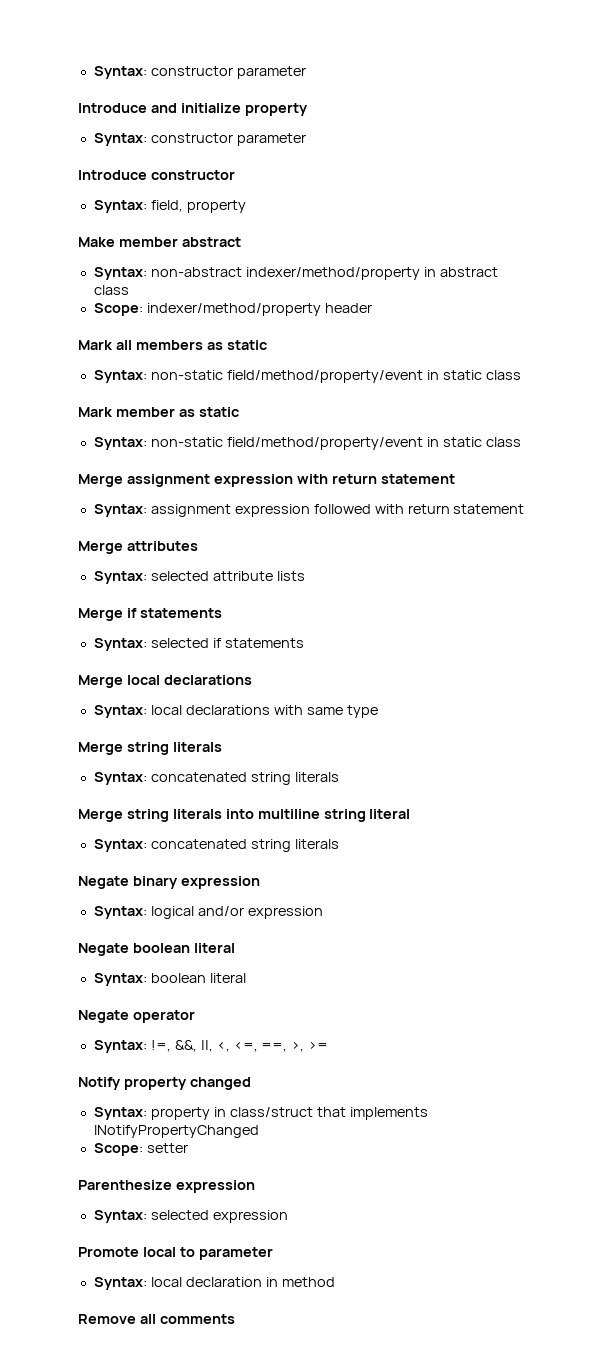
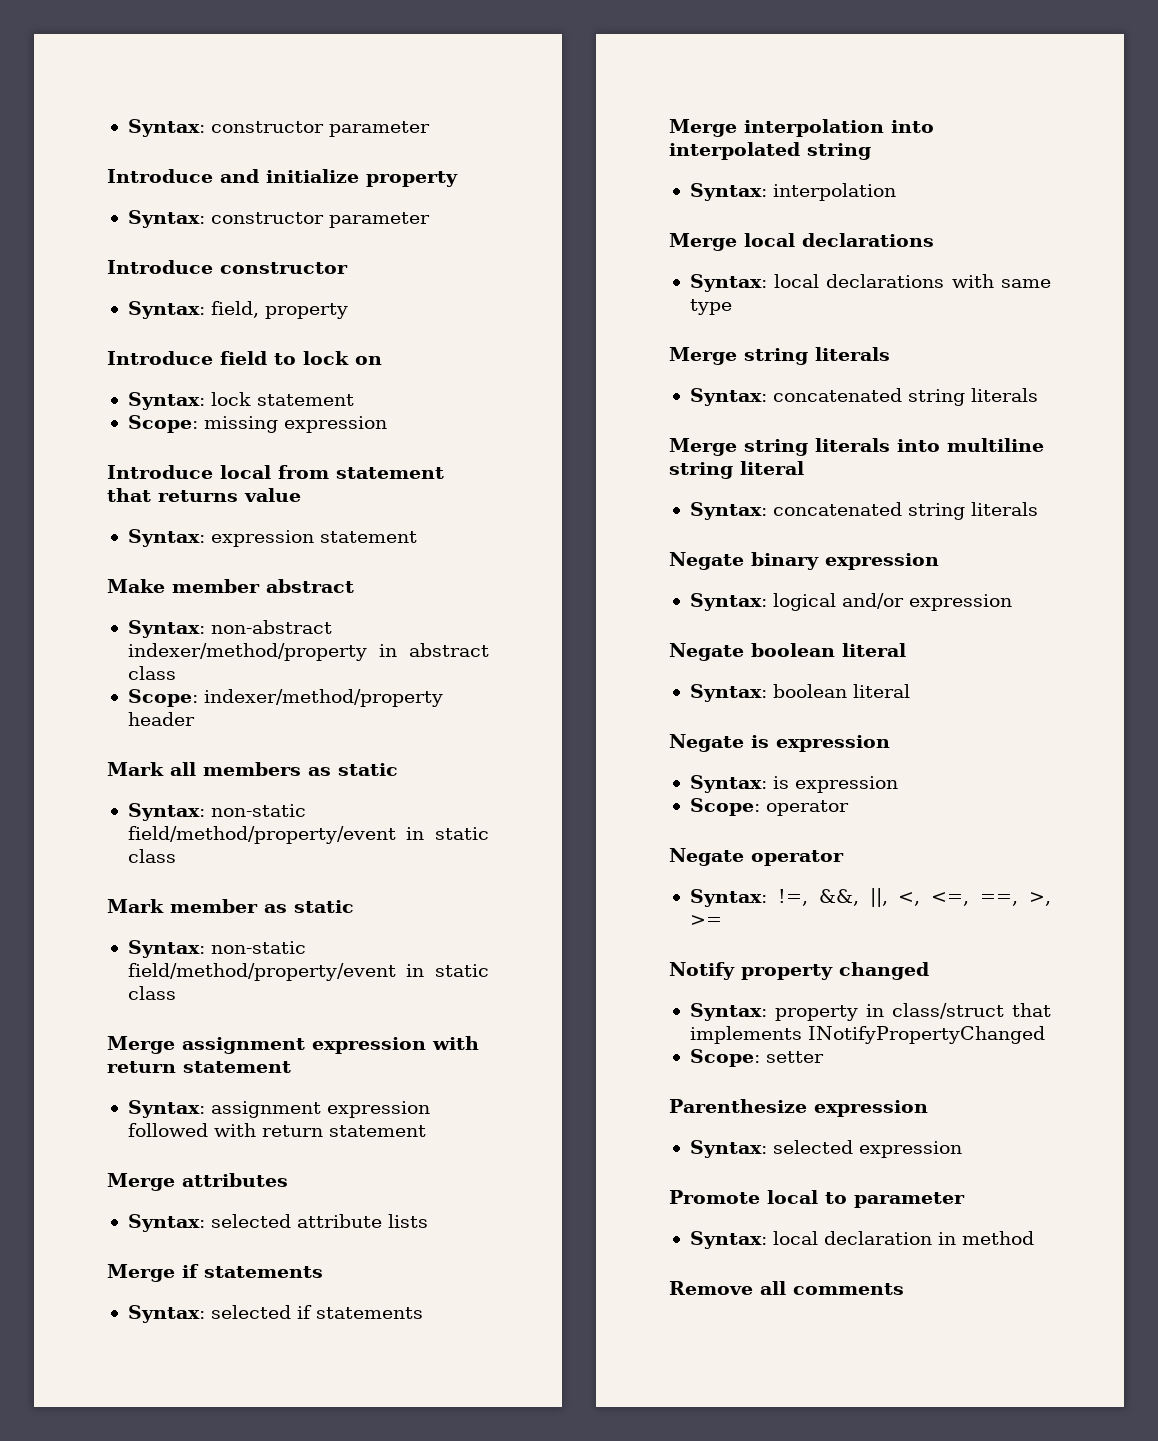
+ Introduce field to lock on
+ Syntax: lock statement
+ Scope: missing expression
+ Introduce local from statement that returns value
+ Syntax: expression statement
+ Merge interpolation into interpolated string
+ Syntax: interpolation
+ Negate is expression
+ Syntax: is expression
+ Scope: operator

